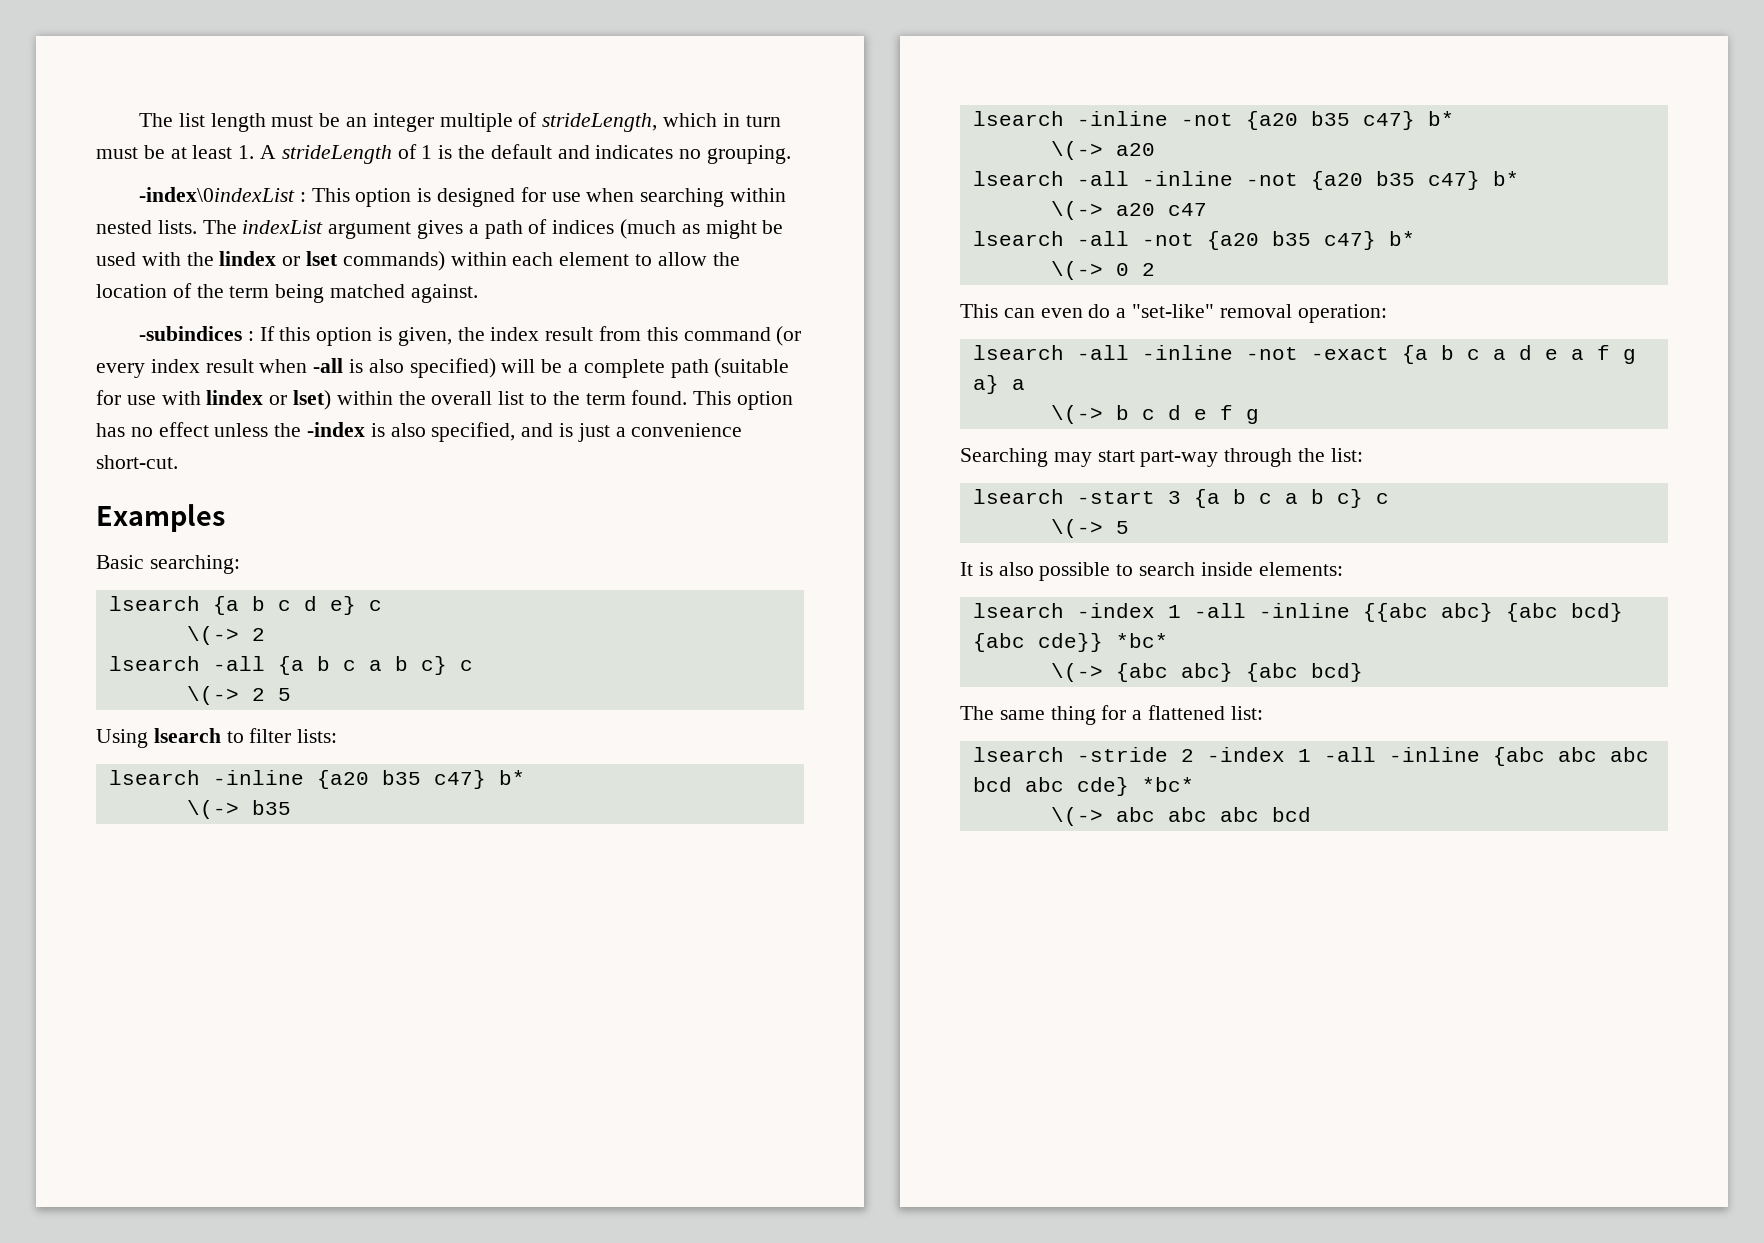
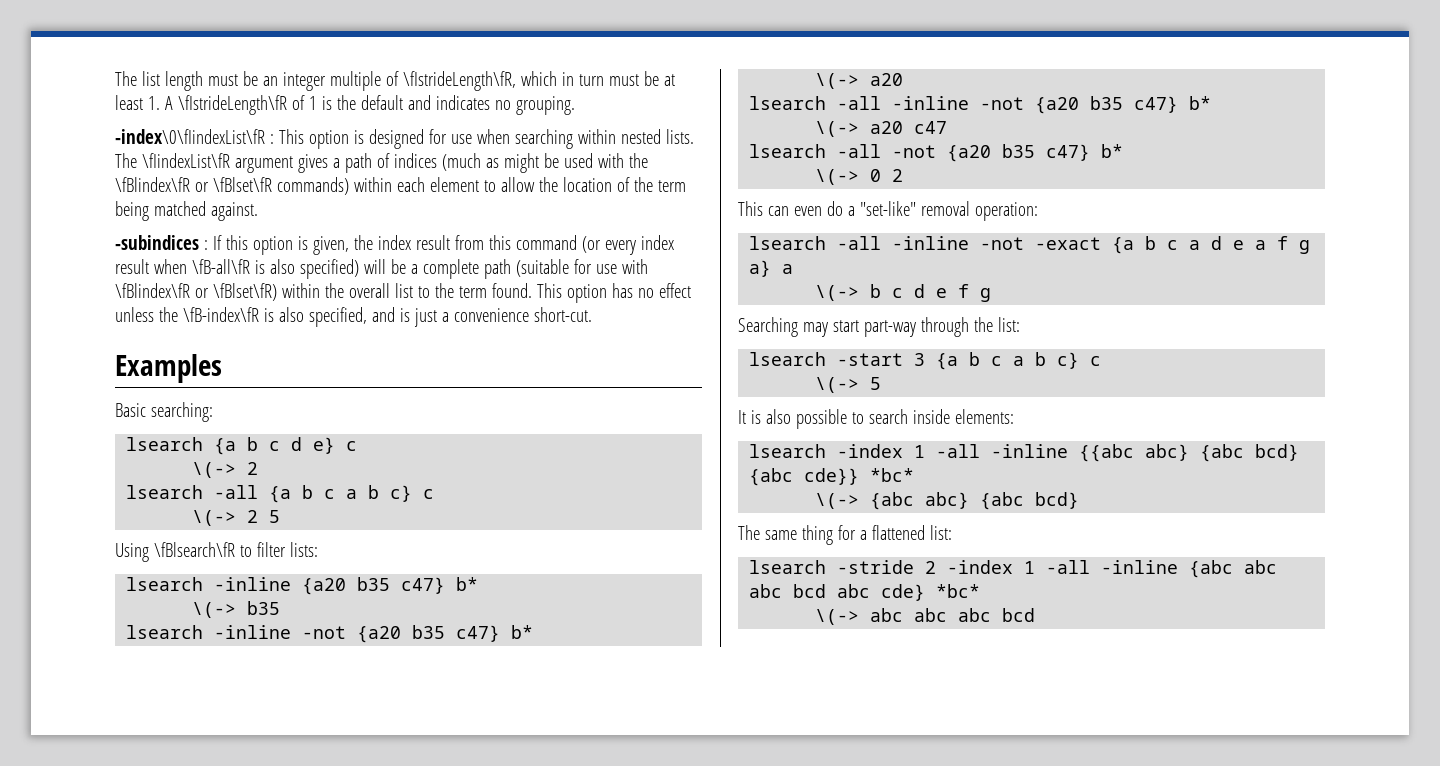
- The list length must be an integer multiple of strideLength, which in turn must be at least 1. A strideLength of 1 is the default and indicates no grouping.
+ The list length must be an integer multiple of \fIstrideLength\fR, which in turn must be at least 1. A \fIstrideLength\fR of 1 is the default and indicates no grouping.
- -index\0indexList : This option is designed for use when searching within nested lists.
+ -index\0\fIindexList\fR : This option is designed for use when searching within nested lists.
- The indexList argument gives a path of indices (much as might be used with the lindex or lset commands) within each element to allow the location of the term being matched against.
+ The \fIindexList\fR argument gives a path of indices (much as might be used with the \fBlindex\fR or \fBlset\fR commands) within each element to allow the location of the term being matched against.
- -subindices : If this option is given, the index result from this command (or every index result when -all is also specified) will be a complete path (suitable for use with lindex or lset) within the overall list to the term found.
+ -subindices : If this option is given, the index result from this command (or every index result when \fB-all\fR is also specified) will be a complete path (suitable for use with \fBlindex\fR or \fBlset\fR) within the overall list to the term found.
- This option has no effect unless the -index is also specified, and is just a convenience short-cut.
+ This option has no effect unless the \fB-index\fR is also specified, and is just a convenience short-cut.
- Using lsearch to filter lists:
+ Using \fBlsearch\fR to filter lists:

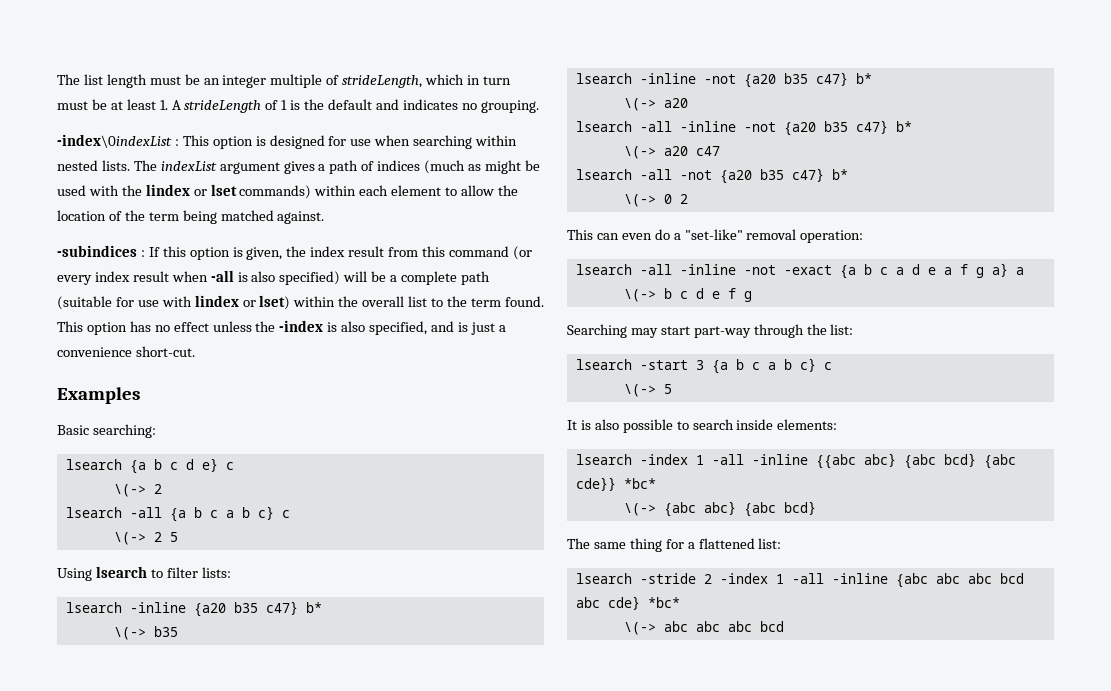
- The list length must be an integer multiple of \fIstrideLength\fR, which in turn must be at least 1. A \fIstrideLength\fR of 1 is the default and indicates no grouping.
+ The list length must be an integer multiple of strideLength, which in turn must be at least 1. A strideLength of 1 is the default and indicates no grouping.
- -index\0\fIindexList\fR : This option is designed for use when searching within nested lists.
+ -index\0indexList : This option is designed for use when searching within nested lists.
- The \fIindexList\fR argument gives a path of indices (much as might be used with the \fBlindex\fR or \fBlset\fR commands) within each element to allow the location of the term being matched against.
+ The indexList argument gives a path of indices (much as might be used with the lindex or lset commands) within each element to allow the location of the term being matched against.
- -subindices : If this option is given, the index result from this command (or every index result when \fB-all\fR is also specified) will be a complete path (suitable for use with \fBlindex\fR or \fBlset\fR) within the overall list to the term found.
+ -subindices : If this option is given, the index result from this command (or every index result when -all is also specified) will be a complete path (suitable for use with lindex or lset) within the overall list to the term found.
- This option has no effect unless the \fB-index\fR is also specified, and is just a convenience short-cut.
+ This option has no effect unless the -index is also specified, and is just a convenience short-cut.
- Using \fBlsearch\fR to filter lists:
+ Using lsearch to filter lists:

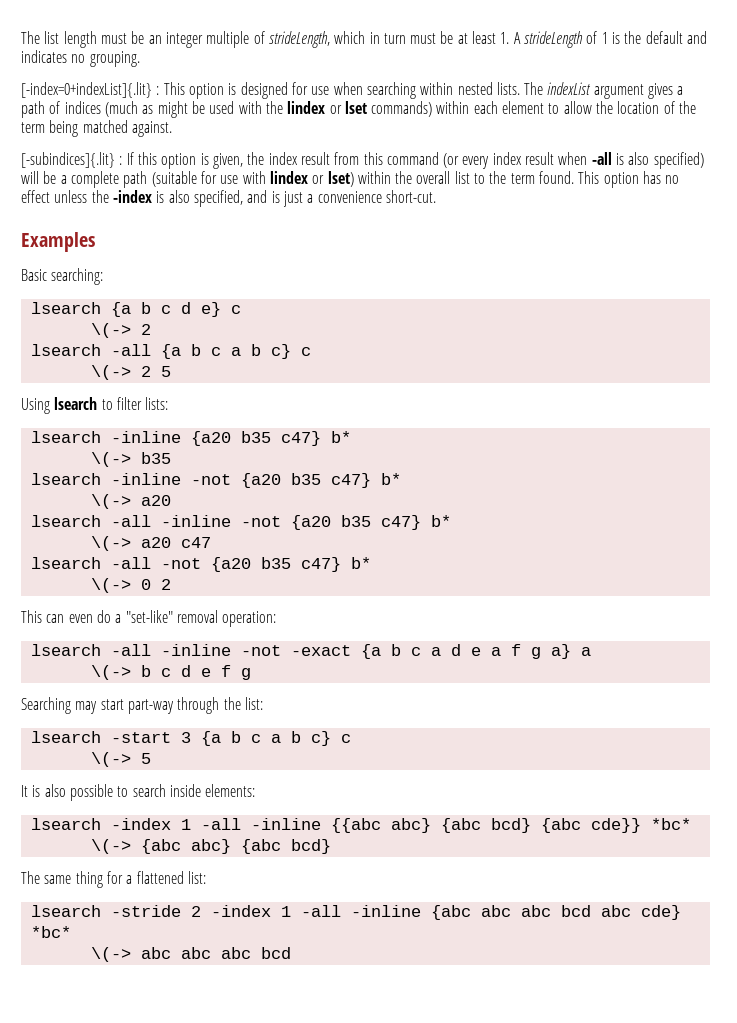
- -index\0indexList : This option is designed for use when searching within nested lists.
+ [-index=0+indexList]{.lit} : This option is designed for use when searching within nested lists.
- -subindices : If this option is given, the index result from this command (or every index result when -all is also specified) will be a complete path (suitable for use with lindex or lset) within the overall list to the term found.
+ [-subindices]{.lit} : If this option is given, the index result from this command (or every index result when -all is also specified) will be a complete path (suitable for use with lindex or lset) within the overall list to the term found.

